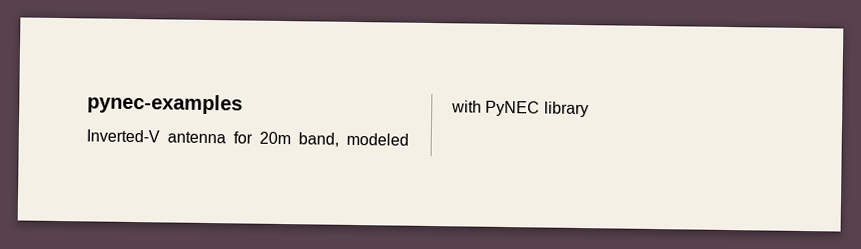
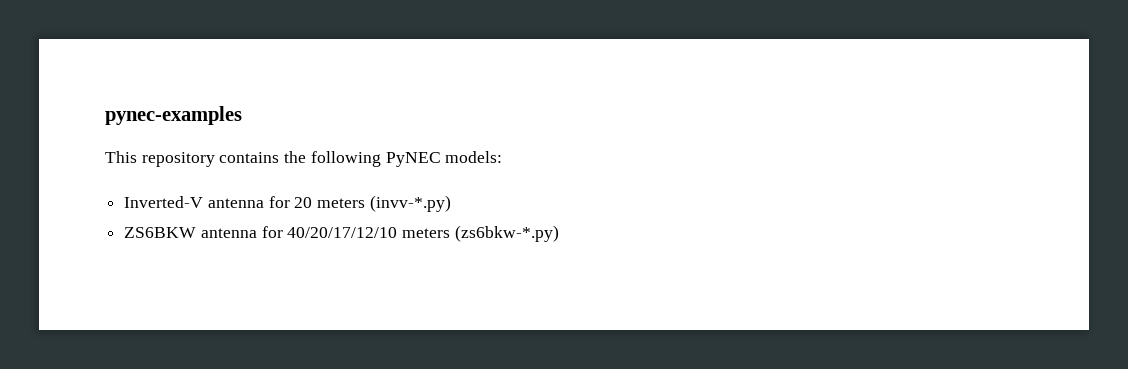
- Inverted-V antenna for 20m band, modeled with PyNEC library
+ This repository contains the following PyNEC models:
+ Inverted-V antenna for 20 meters (invv-*.py)
+ ZS6BKW antenna for 40/20/17/12/10 meters (zs6bkw-*.py)

